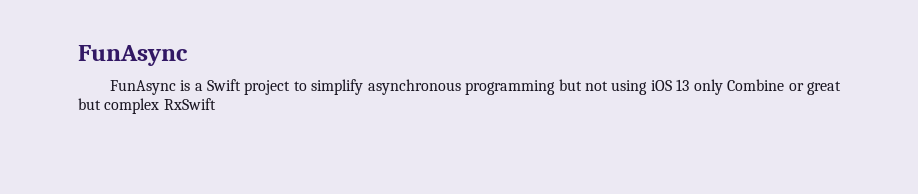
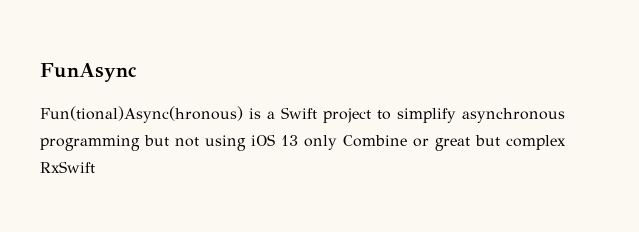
- FunAsync is a Swift project to simplify asynchronous programming but not using iOS 13 only Combine or great but complex RxSwift
+ Fun(tional)Async(hronous) is a Swift project to simplify asynchronous programming but not using iOS 13 only Combine or great but complex RxSwift

